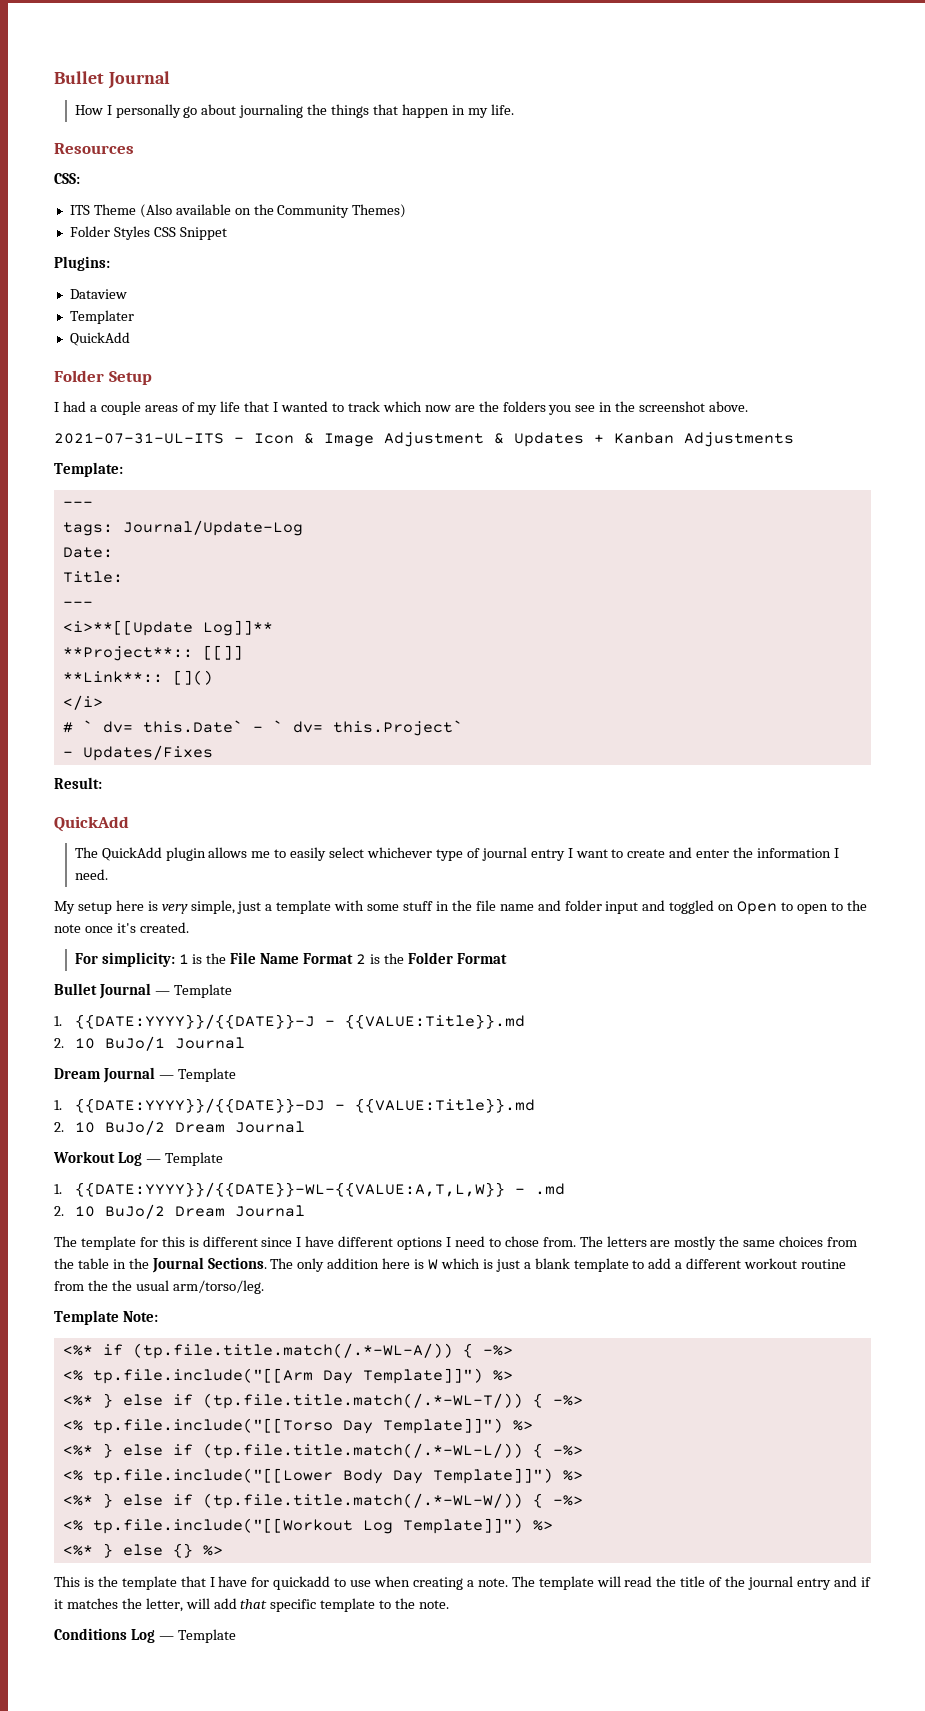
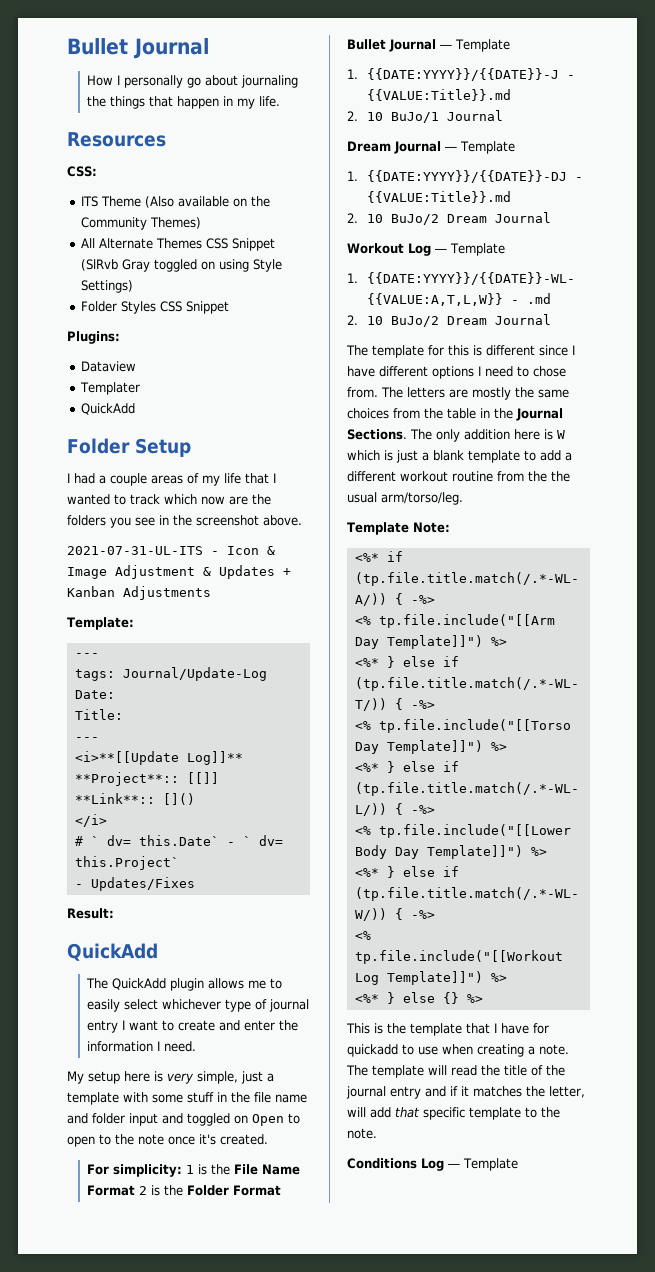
+ All Alternate Themes CSS Snippet (SlRvb Gray toggled on using Style Settings)

